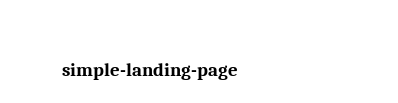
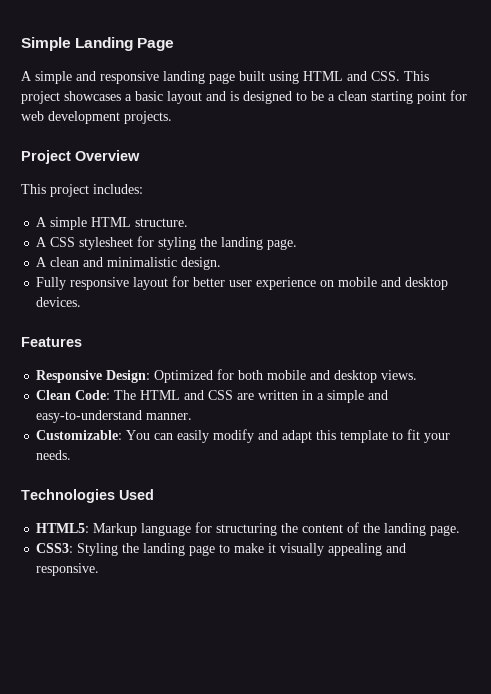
- simple-landing-page
+ Simple Landing Page
+ A simple and responsive landing page built using HTML and CSS. This project showcases a basic layout and is designed to be a clean starting point for web development projects.
+ Project Overview
+ This project includes:
+ A simple HTML structure.
+ A CSS stylesheet for styling the landing page.
+ A clean and minimalistic design.
+ Fully responsive layout for better user experience on mobile and desktop devices.
+ Features
+ Responsive Design: Optimized for both mobile and desktop views.
+ Clean Code: The HTML and CSS are written in a simple and easy-to-understand manner.
+ Customizable: You can easily modify and adapt this template to fit your needs.
+ Technologies Used
+ HTML5: Markup language for structuring the content of the landing page.
+ CSS3: Styling the landing page to make it visually appealing and responsive.

